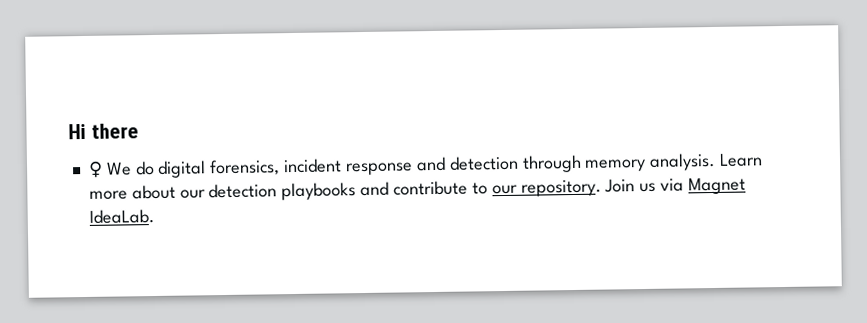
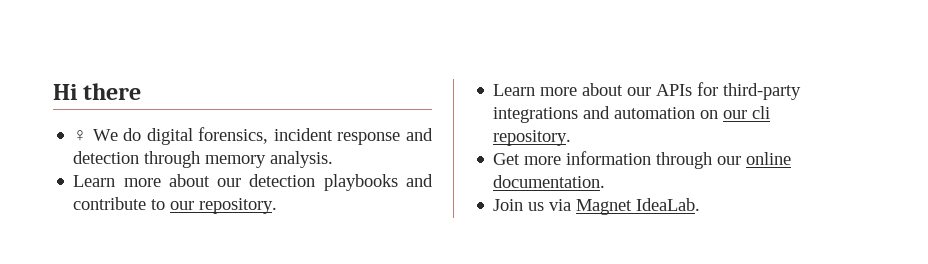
- ♀ We do digital forensics, incident response and detection through memory analysis. Learn more about our detection playbooks and contribute to our repository. Join us via Magnet IdeaLab.
+ ♀ We do digital forensics, incident response and detection through memory analysis.
+ Learn more about our detection playbooks and contribute to our repository.
+ Learn more about our APIs for third-party integrations and automation on our cli repository.
+ Get more information through our online documentation.
+ Join us via Magnet IdeaLab.

